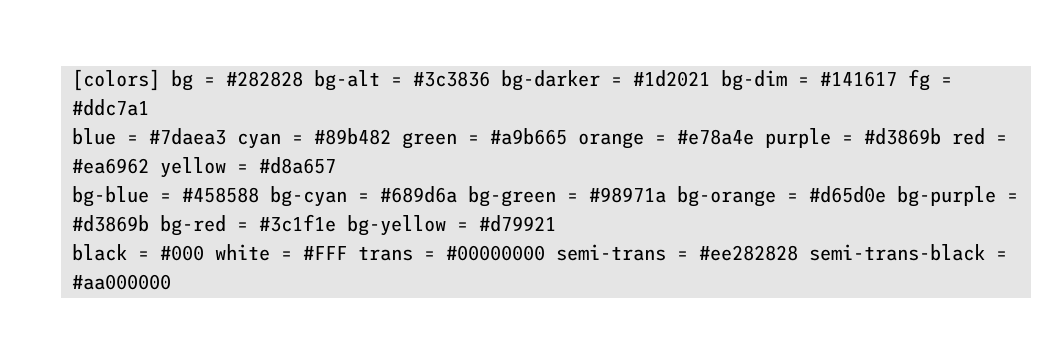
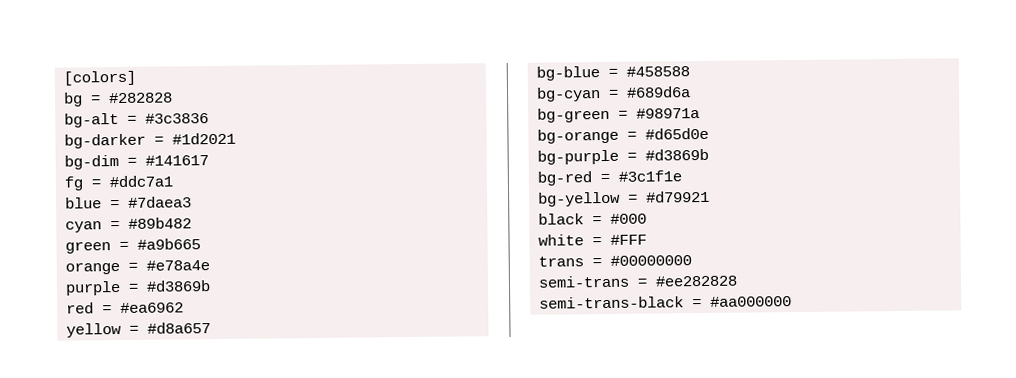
- [colors] bg = #282828 bg-alt = #3c3836 bg-darker = #1d2021 bg-dim = #141617 fg = #ddc7a1
+ [colors]
+ bg = #282828
+ bg-alt = #3c3836
+ bg-darker = #1d2021
+ bg-dim = #141617
+ fg = #ddc7a1
- blue = #7daea3 cyan = #89b482 green = #a9b665 orange = #e78a4e purple = #d3869b red = #ea6962 yellow = #d8a657
+ blue = #7daea3
+ cyan = #89b482
+ green = #a9b665
+ orange = #e78a4e
+ purple = #d3869b
+ red = #ea6962
+ yellow = #d8a657
- bg-blue = #458588 bg-cyan = #689d6a bg-green = #98971a bg-orange = #d65d0e bg-purple = #d3869b bg-red = #3c1f1e bg-yellow = #d79921
+ bg-blue = #458588
+ bg-cyan = #689d6a
+ bg-green = #98971a
+ bg-orange = #d65d0e
+ bg-purple = #d3869b
+ bg-red = #3c1f1e
+ bg-yellow = #d79921
- black = #000 white = #FFF trans = #00000000 semi-trans = #ee282828 semi-trans-black = #aa000000
+ black = #000
+ white = #FFF
+ trans = #00000000
+ semi-trans = #ee282828
+ semi-trans-black = #aa000000

